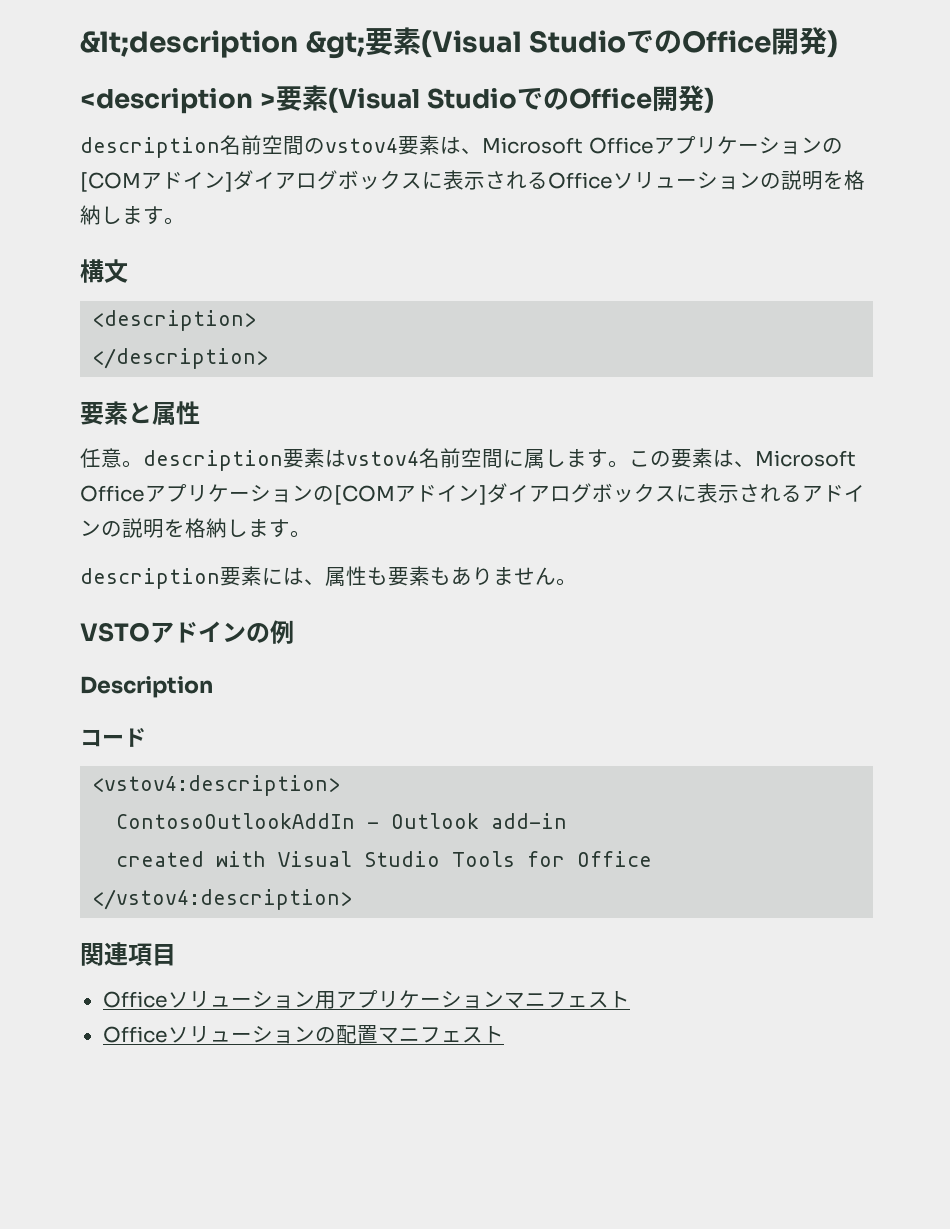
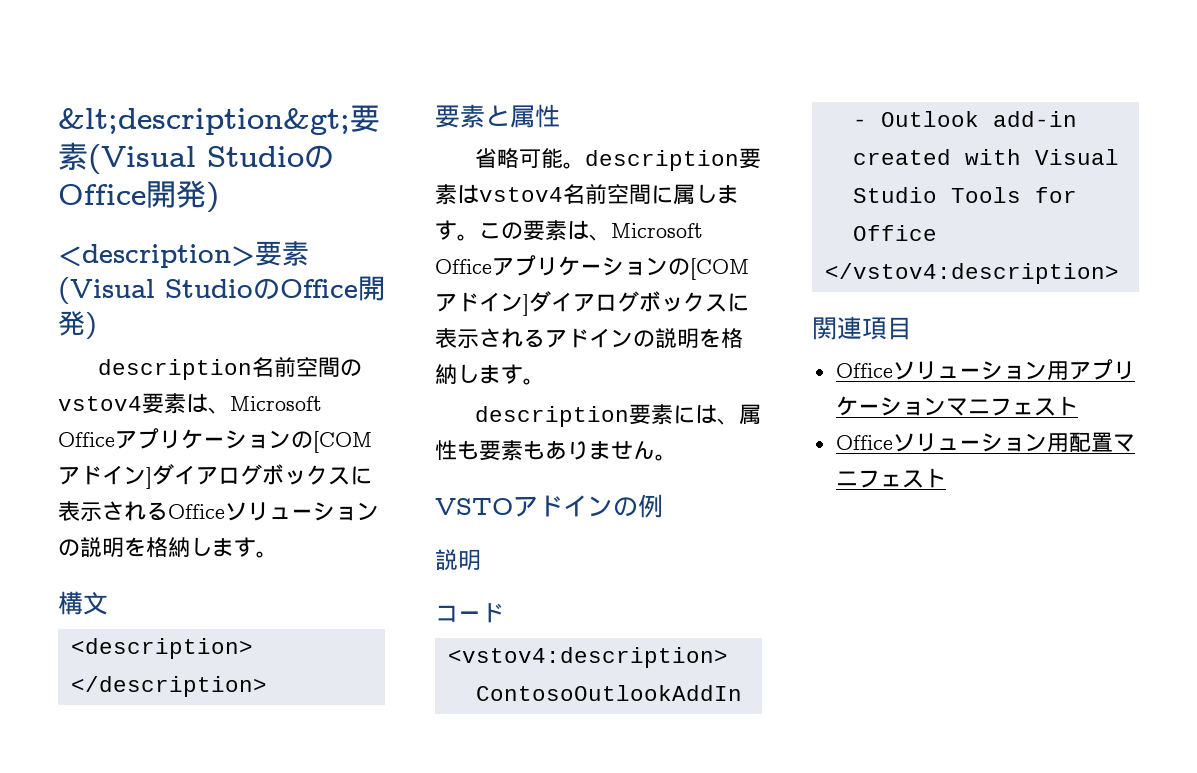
- &lt;description &gt;要素(Visual StudioでのOffice開発)
- <description >要素(Visual StudioでのOffice開発)
+ &lt;description&gt;要素(Visual StudioのOffice開発)
+ <description>要素(Visual StudioのOffice開発)
- 任意。description要素はvstov4名前空間に属します。
+ 省略可能。description要素はvstov4名前空間に属します。
  VSTOアドインの例
- Description
+ 説明
- Officeソリューションの配置マニフェスト
+ Officeソリューション用配置マニフェスト

